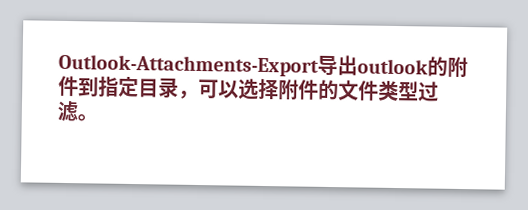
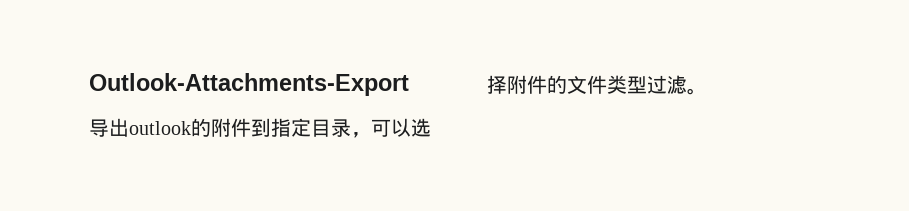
- Outlook-Attachments-Export导出outlook的附件到指定目录，可以选择附件的文件类型过滤。
+ Outlook-Attachments-Export
+ 导出outlook的附件到指定目录，可以选择附件的文件类型过滤。

